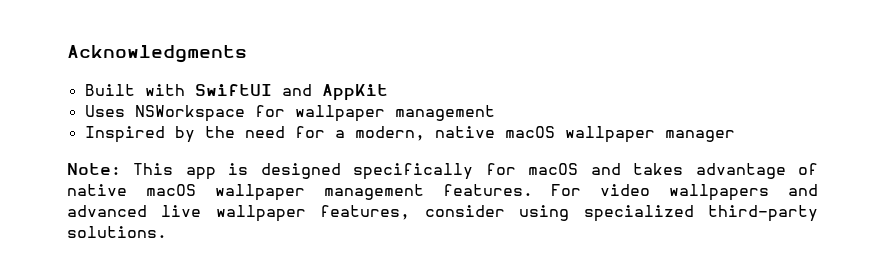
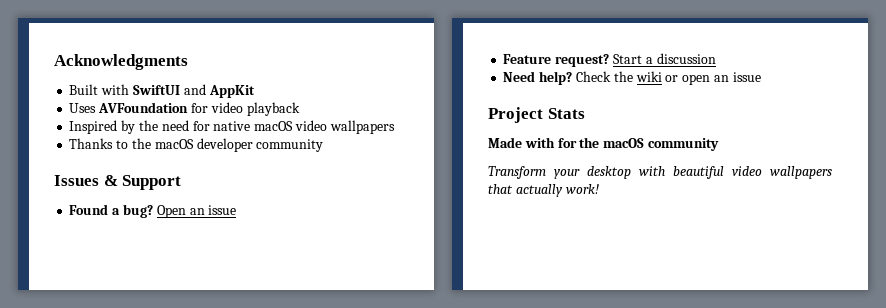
- Uses NSWorkspace for wallpaper management
+ Uses AVFoundation for video playback
- Inspired by the need for a modern, native macOS wallpaper manager
- Note: This app is designed specifically for macOS and takes advantage of native macOS wallpaper management features. For video wallpapers and advanced live wallpaper features, consider using specialized third-party solutions.
+ Inspired by the need for native macOS video wallpapers
+ Thanks to the macOS developer community
+ Issues & Support
+ Found a bug? Open an issue
+ Feature request? Start a discussion
+ Need help? Check the wiki or open an issue
+ Project Stats
+ Made with for the macOS community
+ Transform your desktop with beautiful video wallpapers that actually work!

